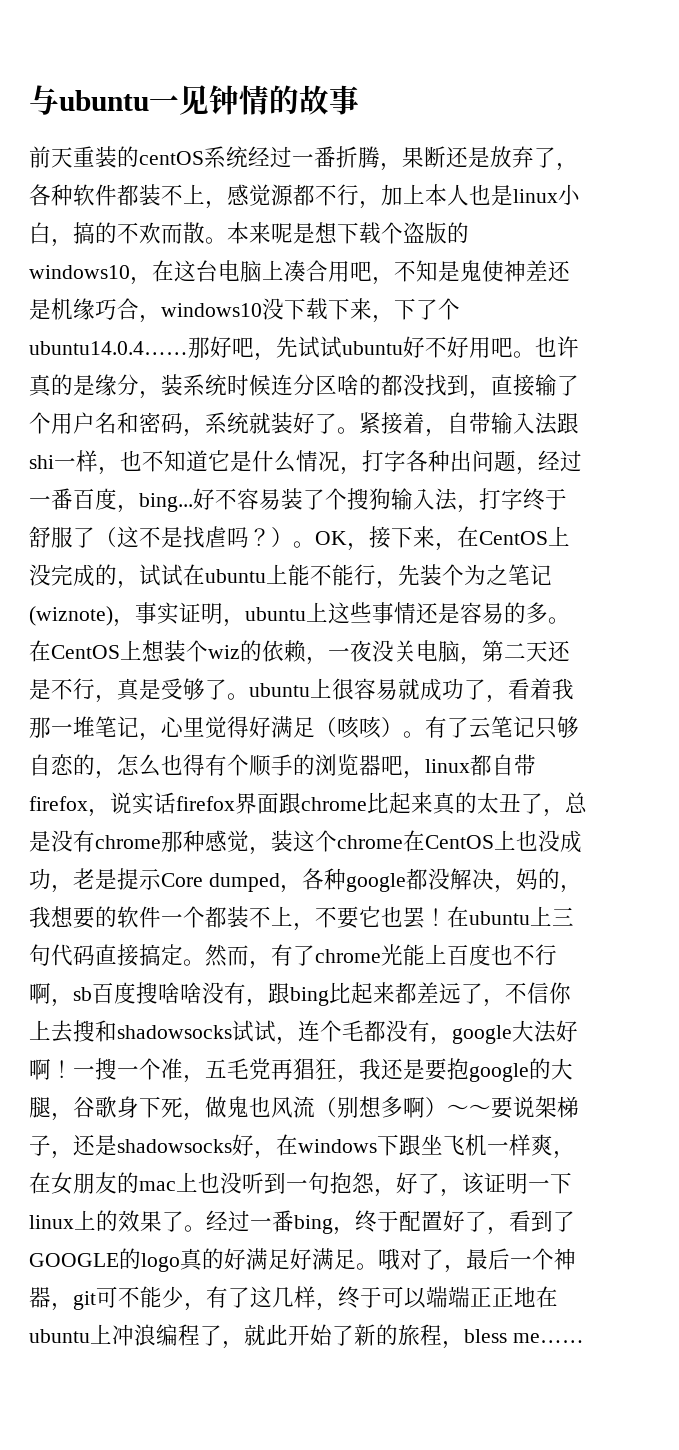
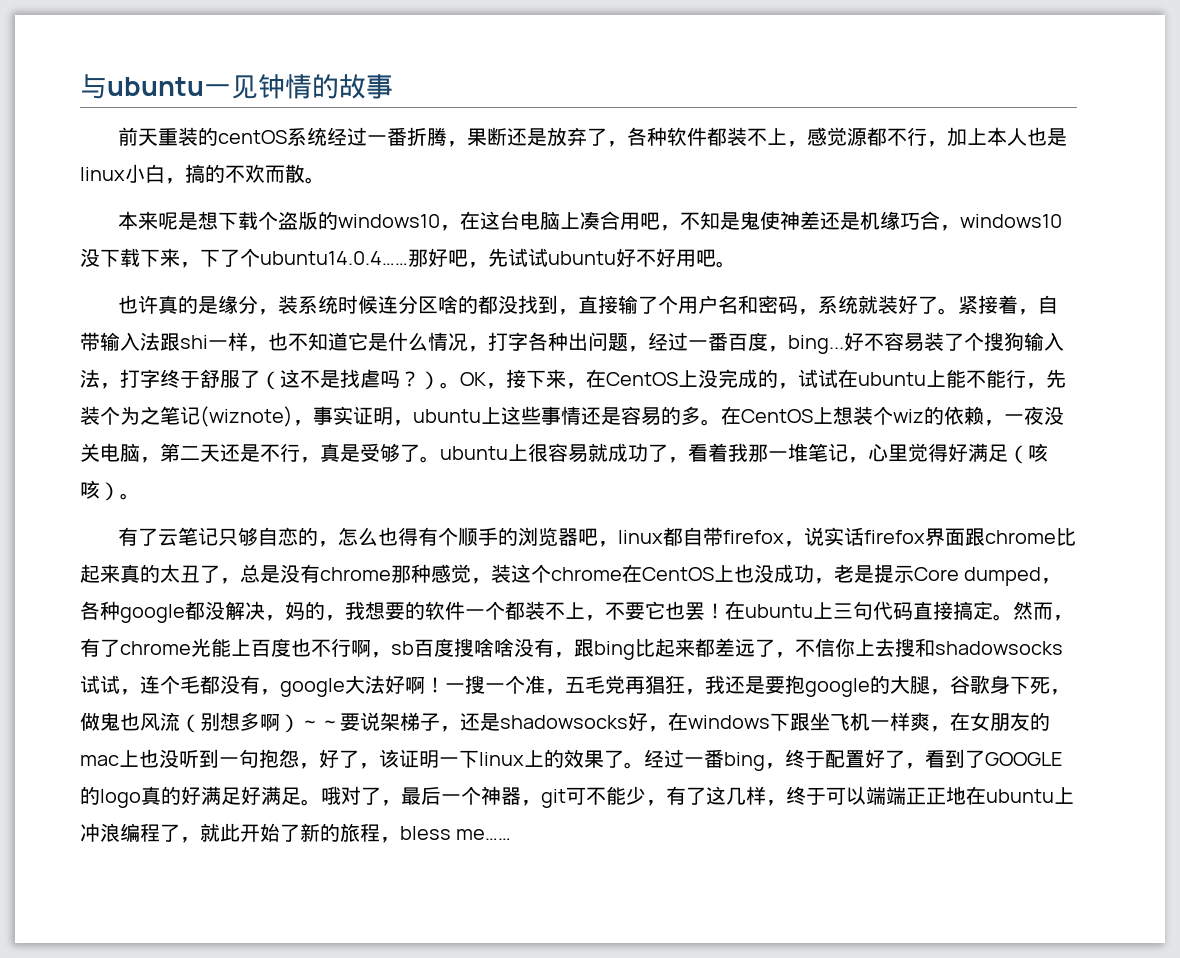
- 前天重装的centOS系统经过一番折腾，果断还是放弃了，各种软件都装不上，感觉源都不行，加上本人也是linux小白，搞的不欢而散。本来呢是想下载个盗版的windows10，在这台电脑上凑合用吧，不知是鬼使神差还是机缘巧合，windows10没下载下来，下了个ubuntu14.0.4……
+ 前天重装的centOS系统经过一番折腾，果断还是放弃了，各种软件都装不上，感觉源都不行，加上本人也是linux小白，搞的不欢而散。
+ 本来呢是想下载个盗版的windows10，在这台电脑上凑合用吧，不知是鬼使神差还是机缘巧合，windows10没下载下来，下了个ubuntu14.0.4……
- 那好吧，先试试ubuntu好不好用吧。也许真的是缘分，装系统时候连分区啥的都没找到，直接输了个用户名和密码，系统就装好了。
+ 那好吧，先试试ubuntu好不好用吧。
+ 也许真的是缘分，装系统时候连分区啥的都没找到，直接输了个用户名和密码，系统就装好了。
- 在CentOS上想装个wiz的依赖，一夜没关电脑，第二天还是不行，真是受够了。ubuntu上很容易就成功了，看着我那一堆笔记，心里觉得好满足（咳咳）。有了云笔记只够自恋的，怎么也得有个顺手的浏览器吧，linux都自带firefox，说实话firefox界面跟chrome比起来真的太丑了，总是没有chrome那种感觉，装这个chrome在CentOS上也没成功，老是提示Core dumped，各种google都没解决，妈的，我想要的软件一个都装不上，不要它也罢！
+ 在CentOS上想装个wiz的依赖，一夜没关电脑，第二天还是不行，真是受够了。ubuntu上很容易就成功了，看着我那一堆笔记，心里觉得好满足（咳咳）。
+ 有了云笔记只够自恋的，怎么也得有个顺手的浏览器吧，linux都自带firefox，说实话firefox界面跟chrome比起来真的太丑了，总是没有chrome那种感觉，装这个chrome在CentOS上也没成功，老是提示Core dumped，各种google都没解决，妈的，我想要的软件一个都装不上，不要它也罢！

